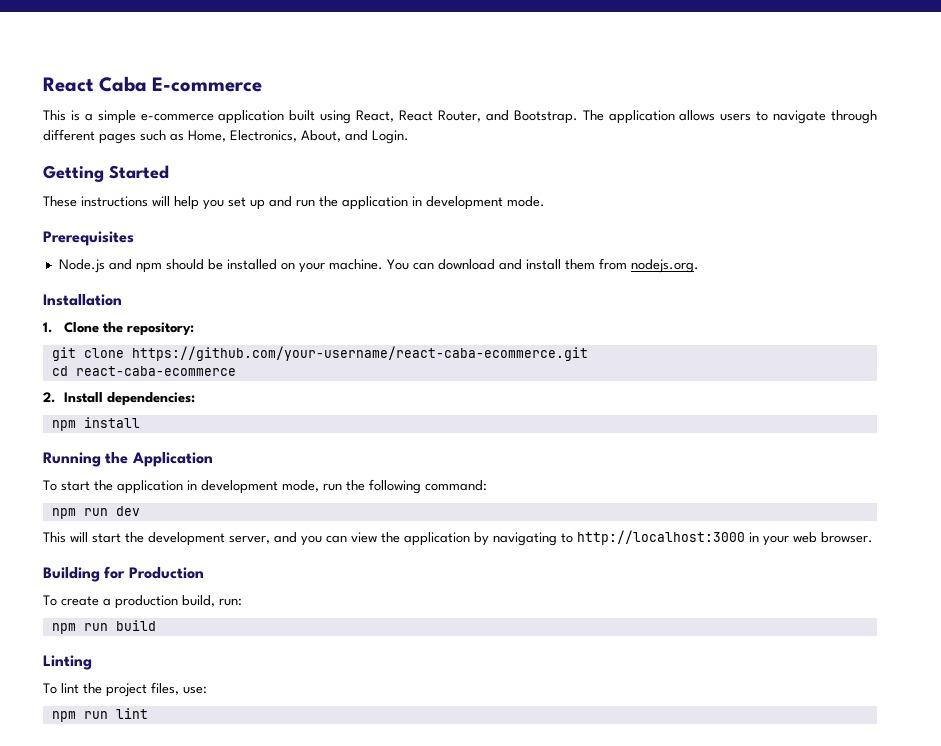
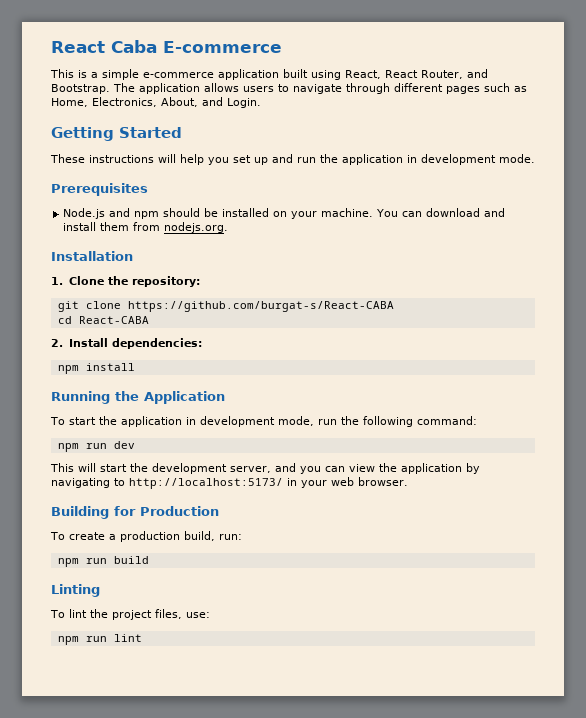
- git clone https://github.com/your-username/react-caba-ecommerce.git
+ git clone https://github.com/burgat-s/React-CABA
- cd react-caba-ecommerce
+ cd React-CABA
- This will start the development server, and you can view the application by navigating to http://localhost:3000 in your web browser.
+ This will start the development server, and you can view the application by navigating to http://localhost:5173/ in your web browser.

